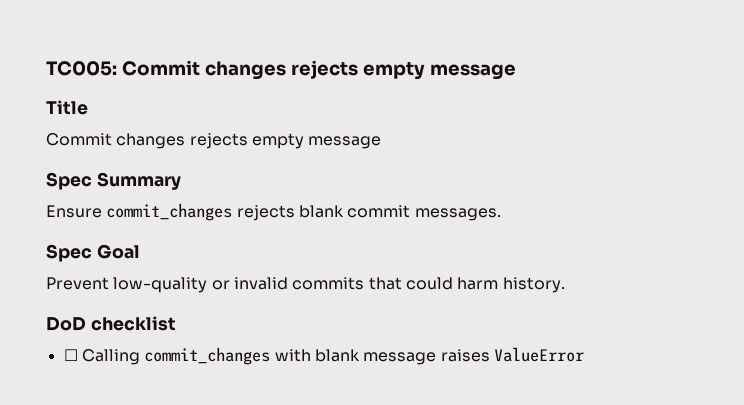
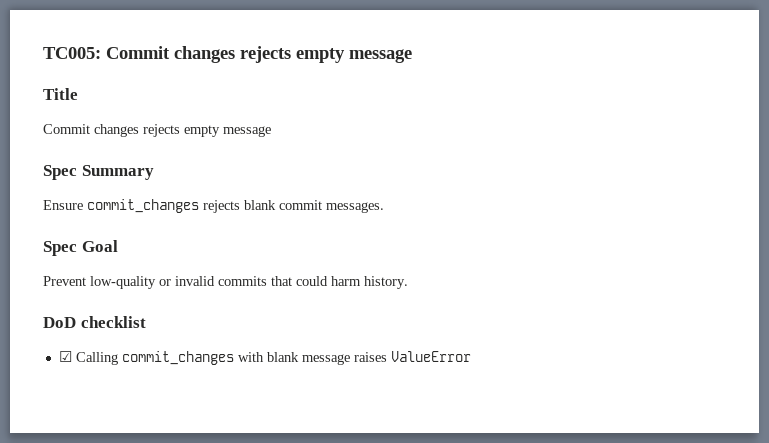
- ☐ Calling commit_changes with blank message raises ValueError
+ ☑ Calling commit_changes with blank message raises ValueError

